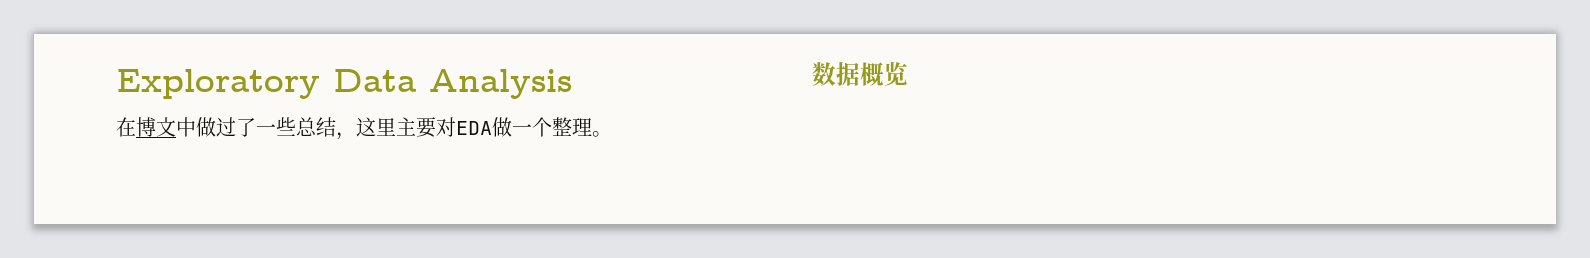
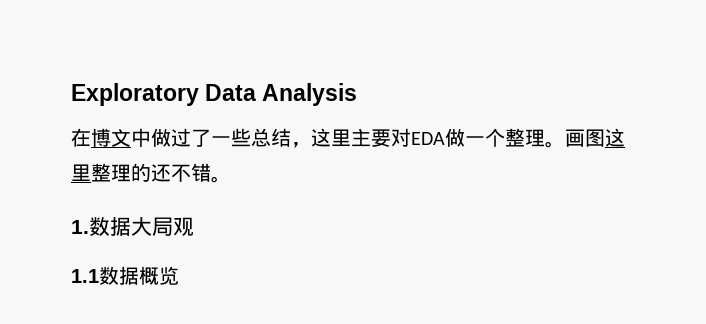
- 在博文中做过了一些总结，这里主要对EDA做一个整理。
- 数据概览
+ 在博文中做过了一些总结，这里主要对EDA做一个整理。画图这里整理的还不错。
+ 1.数据大局观
+ 1.1数据概览

